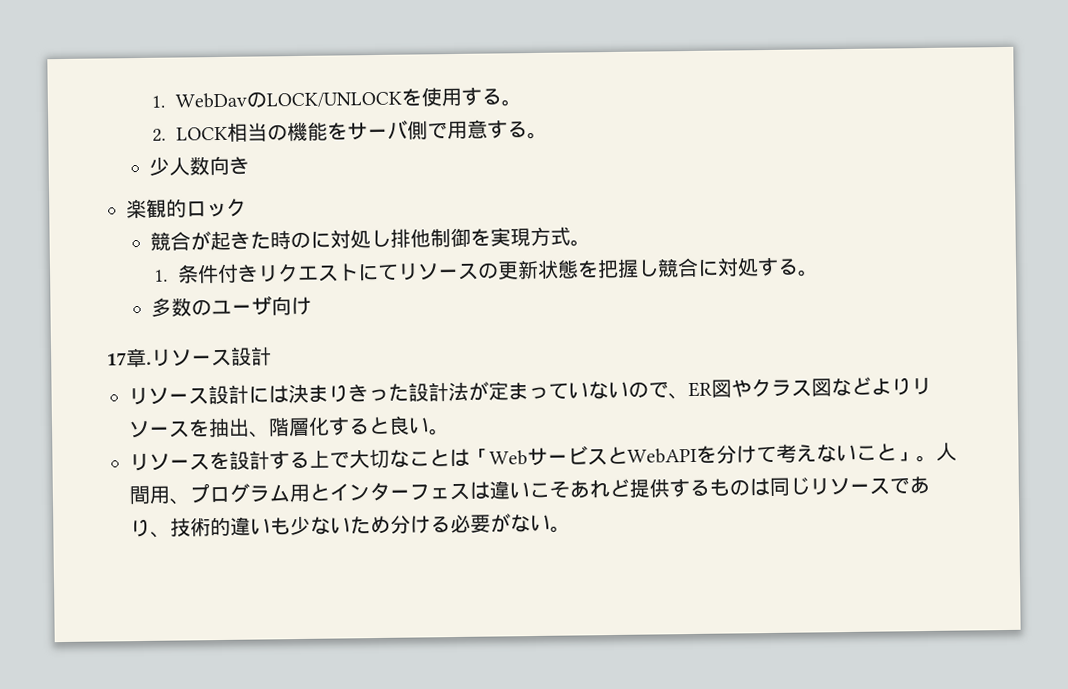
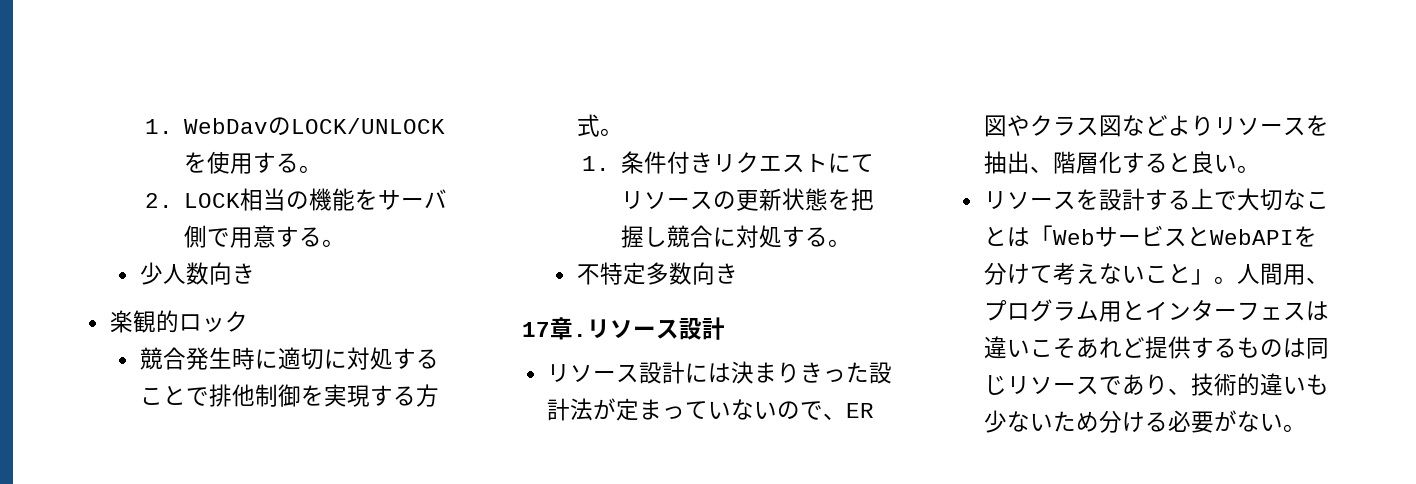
- 競合が起きた時のに対処し排他制御を実現方式。
+ 競合発生時に適切に対処することで排他制御を実現する方式。
- 多数のユーザ向け
+ 不特定多数向き

